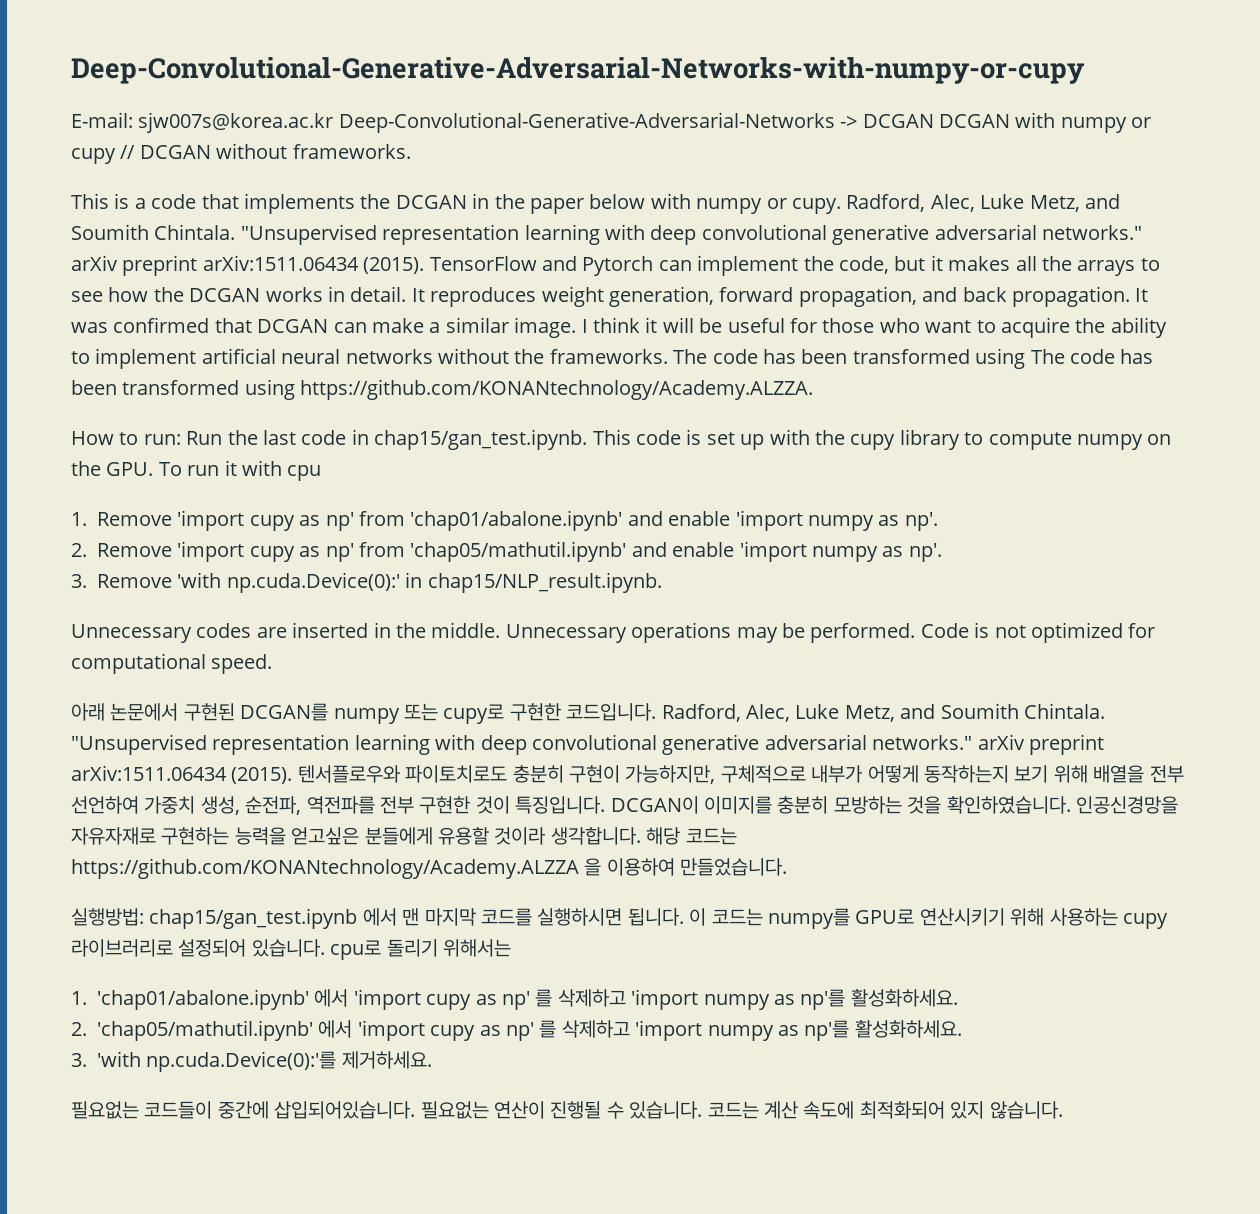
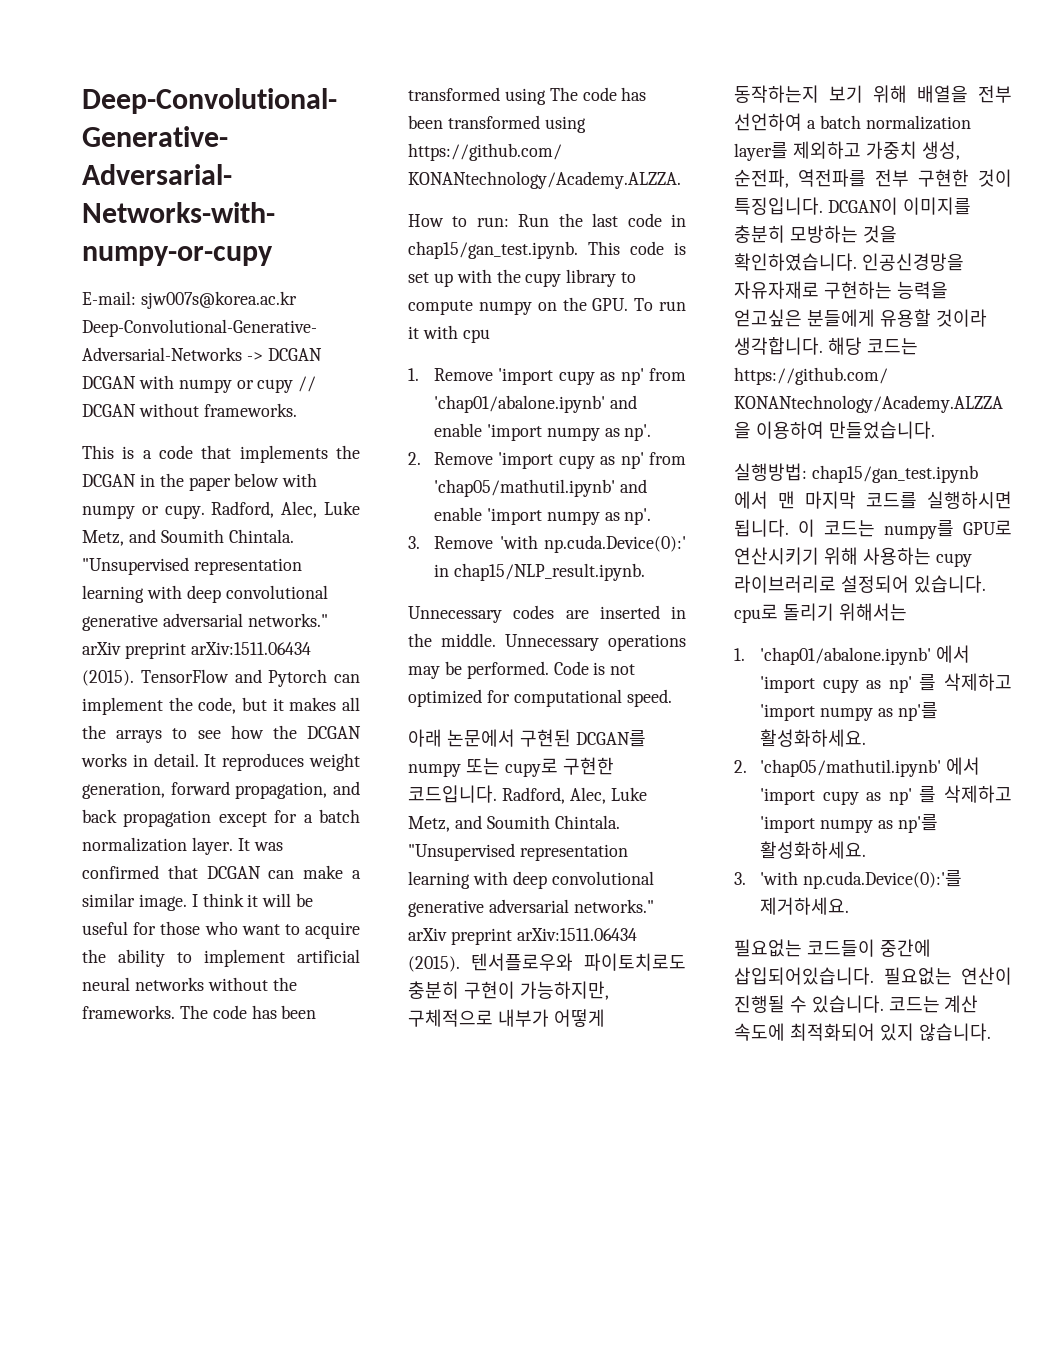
- It reproduces weight generation, forward propagation, and back propagation.
+ It reproduces weight generation, forward propagation, and back propagation except for a batch normalization layer.
- 텐서플로우와 파이토치로도 충분히 구현이 가능하지만, 구체적으로 내부가 어떻게 동작하는지 보기 위해 배열을 전부 선언하여 가중치 생성, 순전파, 역전파를 전부 구현한 것이 특징입니다.
+ 텐서플로우와 파이토치로도 충분히 구현이 가능하지만, 구체적으로 내부가 어떻게 동작하는지 보기 위해 배열을 전부 선언하여 a batch normalization layer를 제외하고 가중치 생성, 순전파, 역전파를 전부 구현한 것이 특징입니다.

